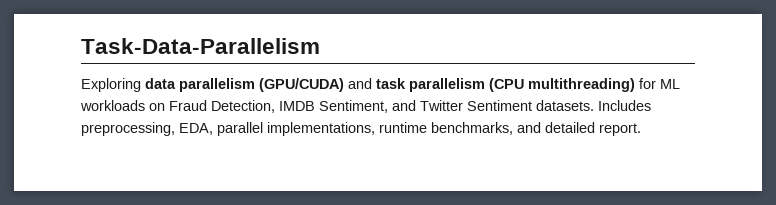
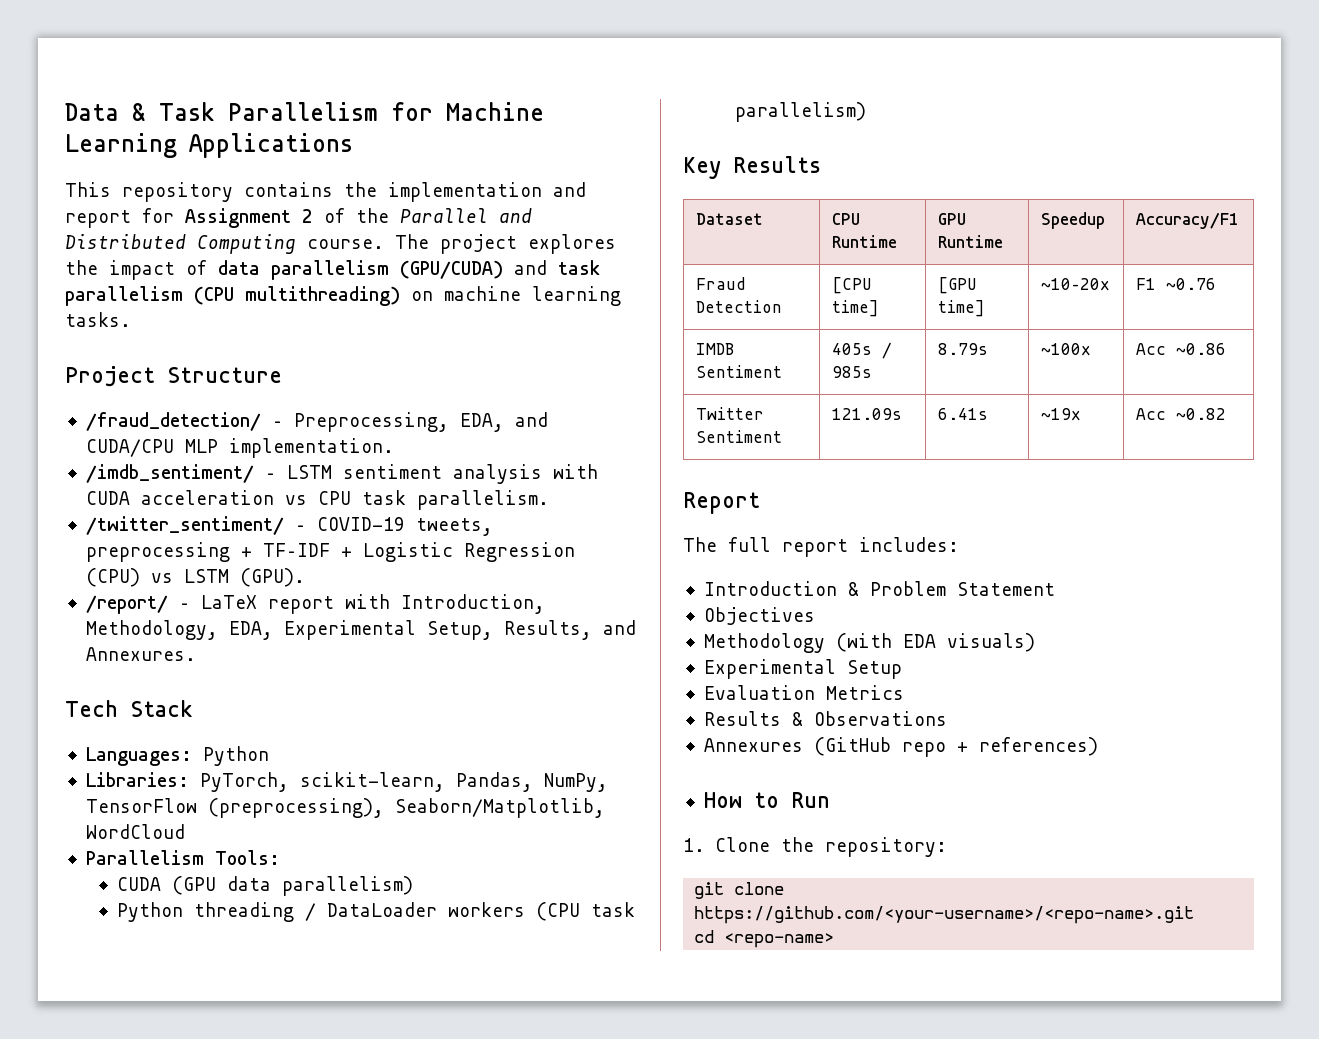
- Task-Data-Parallelism
- Exploring data parallelism (GPU/CUDA) and task parallelism (CPU multithreading) for ML workloads on Fraud Detection, IMDB Sentiment, and Twitter Sentiment datasets. Includes preprocessing, EDA, parallel implementations, runtime benchmarks, and detailed report.
+ Data & Task Parallelism for Machine Learning Applications
+ This repository contains the implementation and report for Assignment 2 of the Parallel and Distributed Computing course. The project explores the impact of data parallelism (GPU/CUDA) and task parallelism (CPU multithreading) on machine learning tasks.
+ Project Structure
+ /fraud_detection/ – Preprocessing, EDA, and CUDA/CPU MLP implementation.
+ /imdb_sentiment/ – LSTM sentiment analysis with CUDA acceleration vs CPU task parallelism.
+ /twitter_sentiment/ – COVID-19 tweets, preprocessing + TF–IDF + Logistic Regression (CPU) vs LSTM (GPU).
+ /report/ – LaTeX report with Introduction, Methodology, EDA, Experimental Setup, Results, and Annexures.
+ Tech Stack
+ Languages: Python
+ Libraries: PyTorch, scikit-learn, Pandas, NumPy, TensorFlow (preprocessing), Seaborn/Matplotlib, WordCloud
+ Parallelism Tools:
+ CUDA (GPU data parallelism)
+ Python threading / DataLoader workers (CPU task parallelism)
+ Key Results
+ Dataset | CPU Runtime | GPU Runtime | Speedup | Accuracy/F1
+ Fraud Detection | [CPU time] | [GPU time] | ~10–20× | F1 ~0.76
+ IMDB Sentiment | 405s / 985s | 8.79s | ~100× | Acc ~0.86
+ Twitter Sentiment | 121.09s | 6.41s | ~19× | Acc ~0.82
+ Report
+ The full report includes:
+ Introduction & Problem Statement
+ Objectives
+ Methodology (with EDA visuals)
+ Experimental Setup
+ Evaluation Metrics
+ Results & Observations
+ Annexures (GitHub repo + references)
+ How to Run
+ 1. Clone the repository:
+ git clone https://github.com/<your-username>/<repo-name>.git
+ cd <repo-name>

